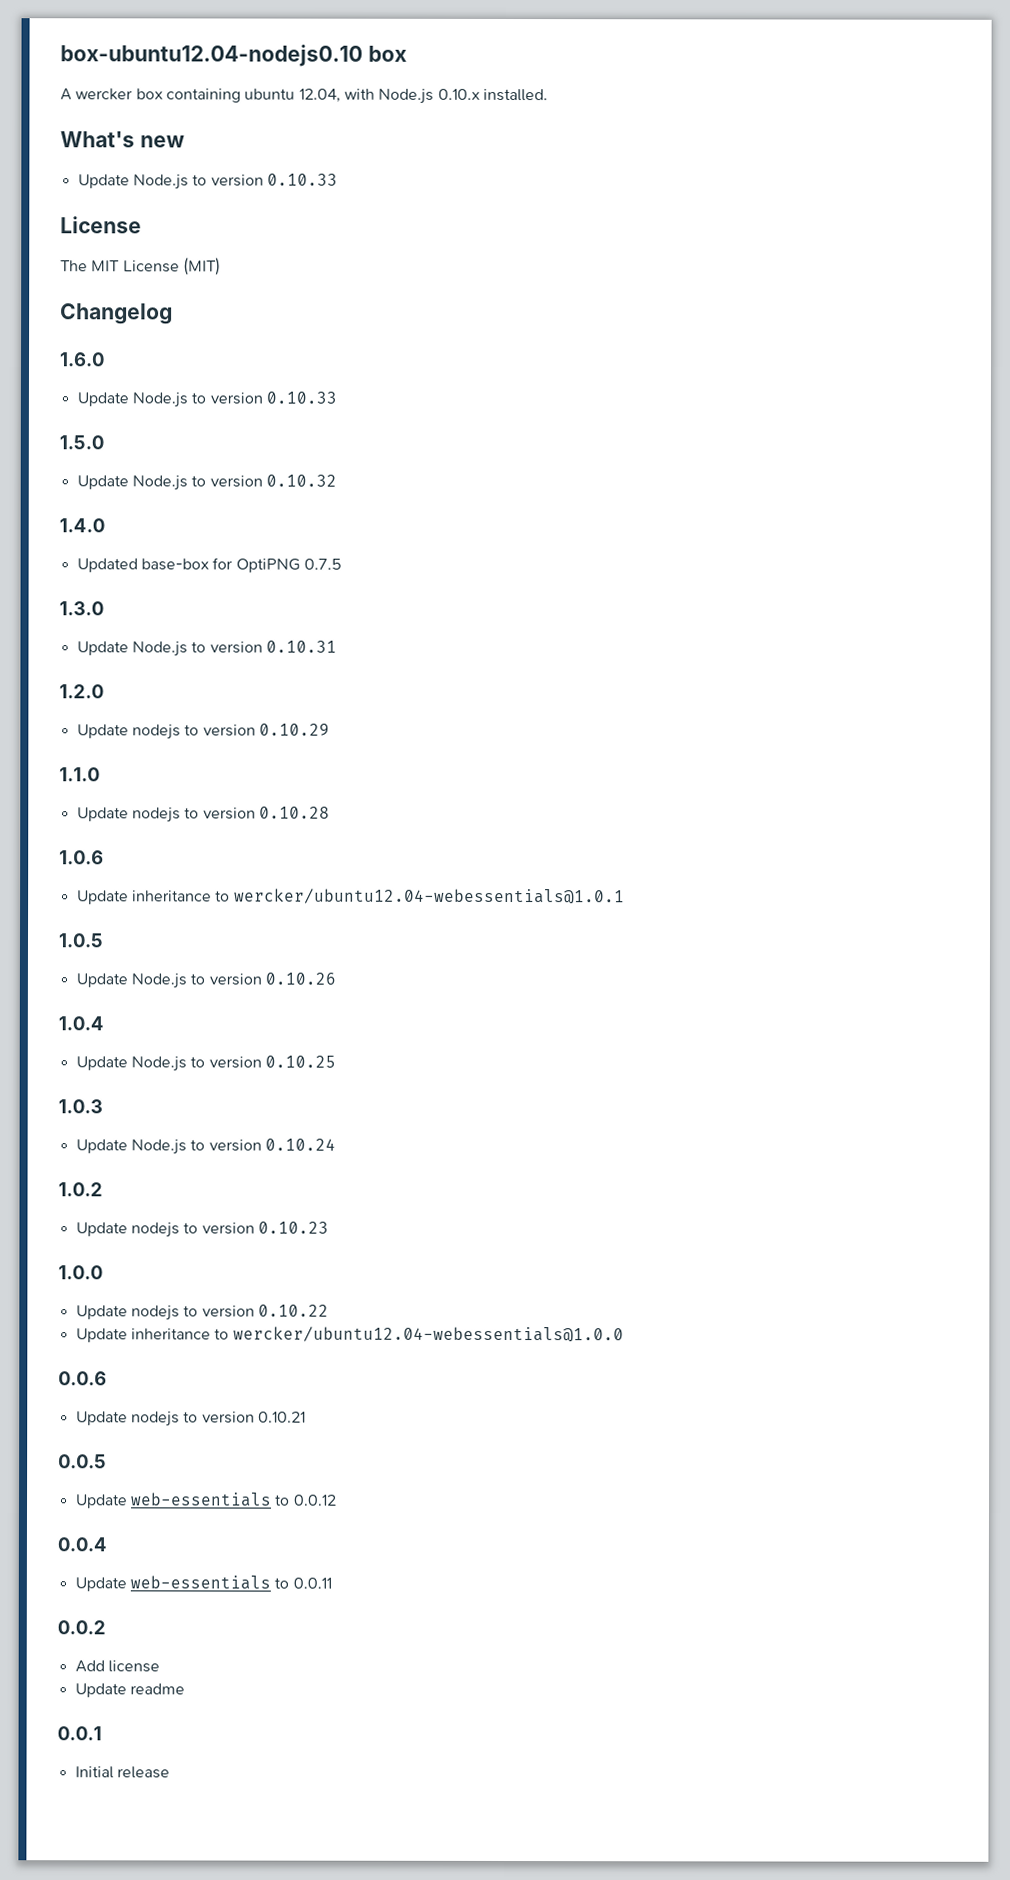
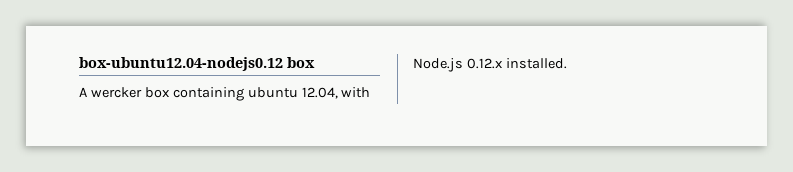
- box-ubuntu12.04-nodejs0.10 box
+ box-ubuntu12.04-nodejs0.12 box
- A wercker box containing ubuntu 12.04, with Node.js 0.10.x installed.
+ A wercker box containing ubuntu 12.04, with Node.js 0.12.x installed.
- What's new
- Update Node.js to version 0.10.33
- License
- The MIT License (MIT)
- Changelog
- 1.6.0
- Update Node.js to version 0.10.33
- 1.5.0
- Update Node.js to version 0.10.32
- 1.4.0
- Updated base-box for OptiPNG 0.7.5
- 1.3.0
- Update Node.js to version 0.10.31
- 1.2.0
- Update nodejs to version 0.10.29
- 1.1.0
- Update nodejs to version 0.10.28
- 1.0.6
- Update inheritance to wercker/ubuntu12.04-webessentials@1.0.1
- 1.0.5
- Update Node.js to version 0.10.26
- 1.0.4
- Update Node.js to version 0.10.25
- 1.0.3
- Update Node.js to version 0.10.24
- 1.0.2
- Update nodejs to version 0.10.23
- 1.0.0
- Update nodejs to version 0.10.22
- Update inheritance to wercker/ubuntu12.04-webessentials@1.0.0
- 0.0.6
- Update nodejs to version 0.10.21
- 0.0.5
- Update web-essentials to 0.0.12
- 0.0.4
- Update web-essentials to 0.0.11
- 0.0.2
- Add license
- Update readme
- 0.0.1
- Initial release

